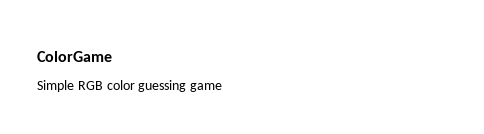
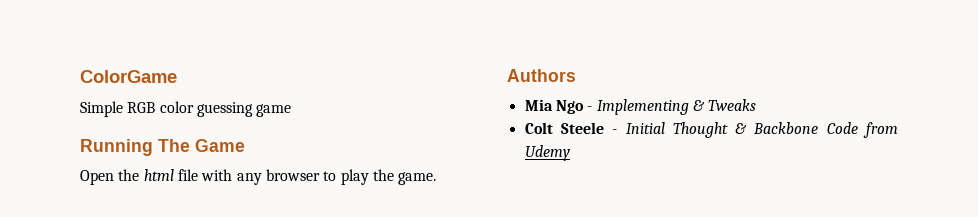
+ Running The Game
+ Open the html file with any browser to play the game.
+ Authors
+ Mia Ngo - Implementing & Tweaks
+ Colt Steele - Initial Thought & Backbone Code from Udemy

